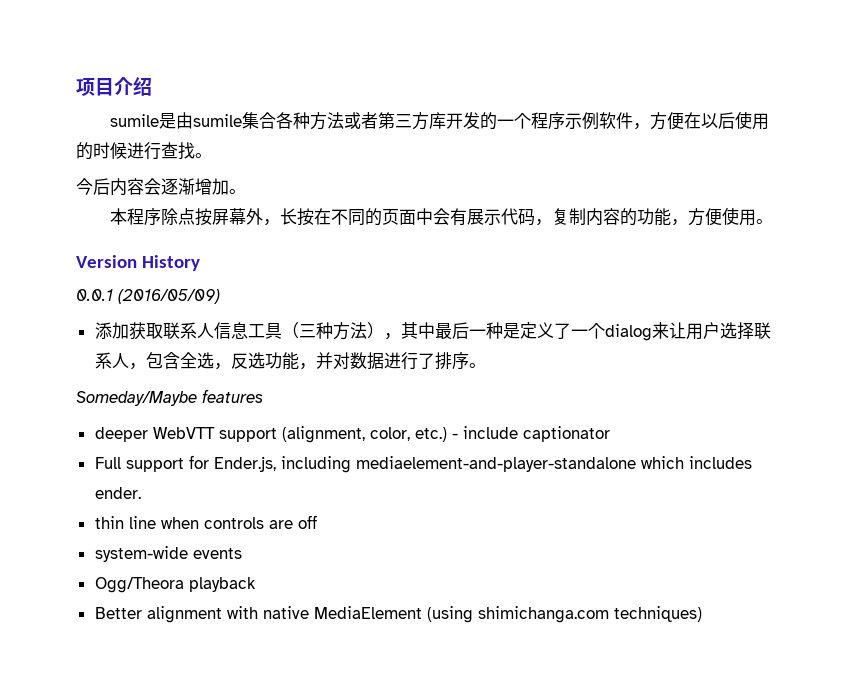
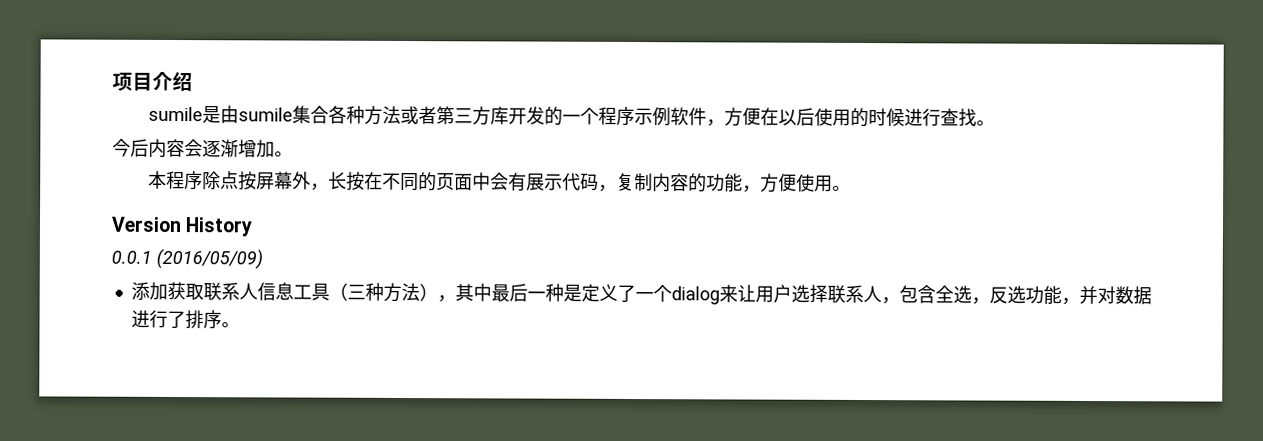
- Someday/Maybe features
- deeper WebVTT support (alignment, color, etc.) - include captionator
- Full support for Ender.js, including mediaelement-and-player-standalone which includes ender.
- thin line when controls are off
- system-wide events
- Ogg/Theora playback
- Better alignment with native MediaElement (using shimichanga.com techniques)

